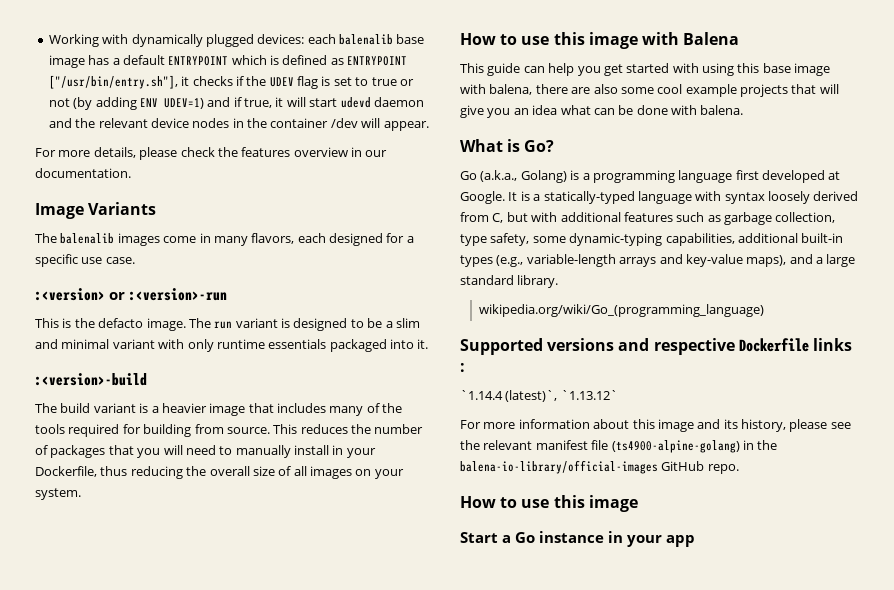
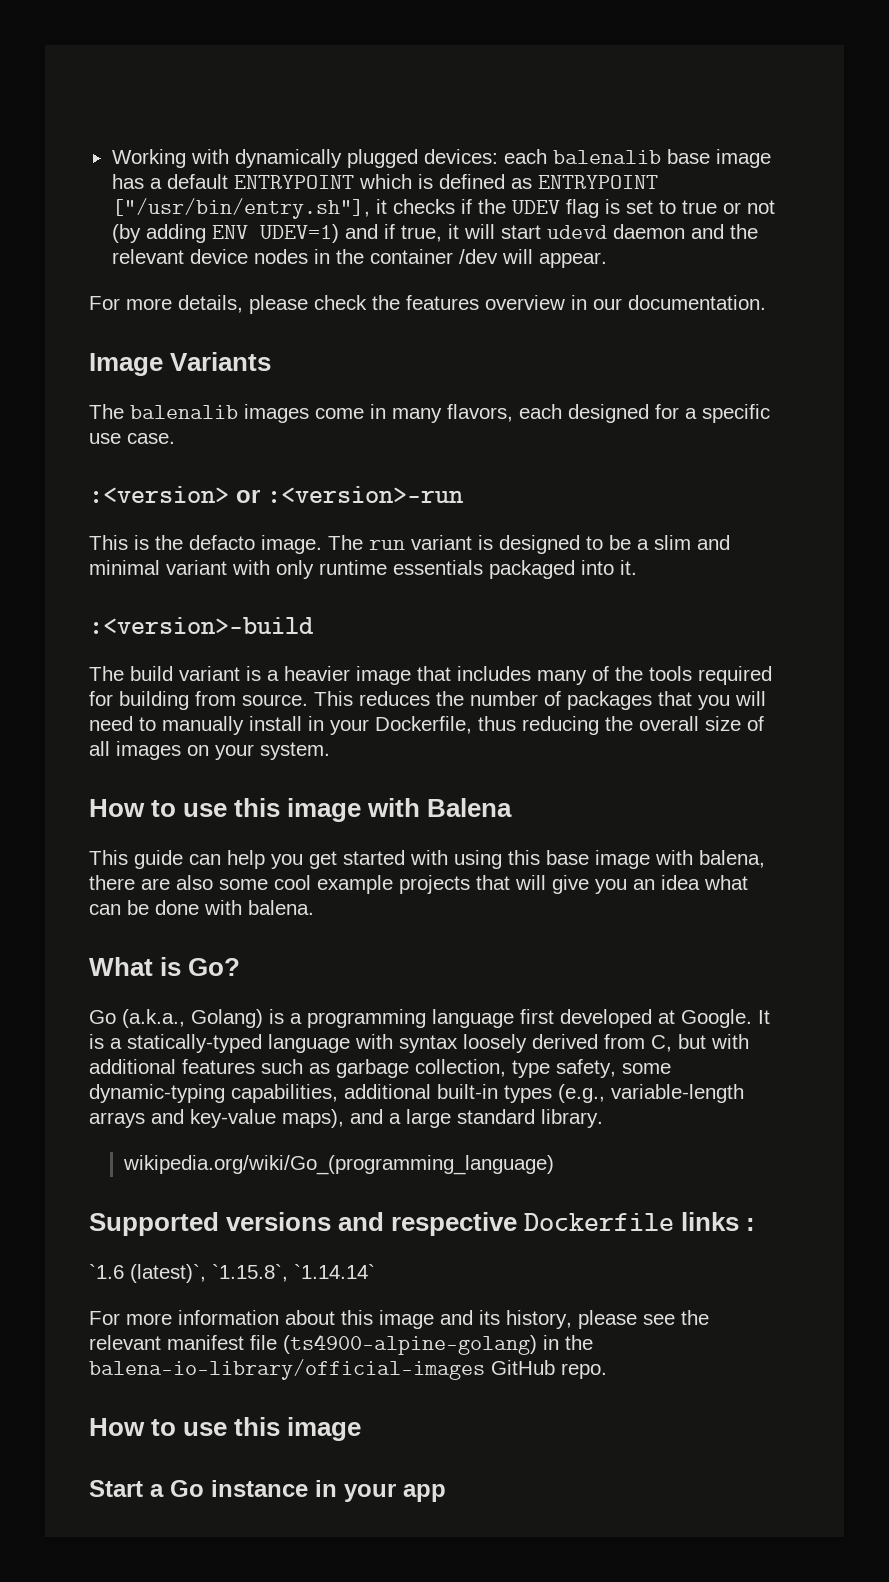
- `1.14.4 (latest)`, `1.13.12`
+ `1.6 (latest)`, `1.15.8`, `1.14.14`

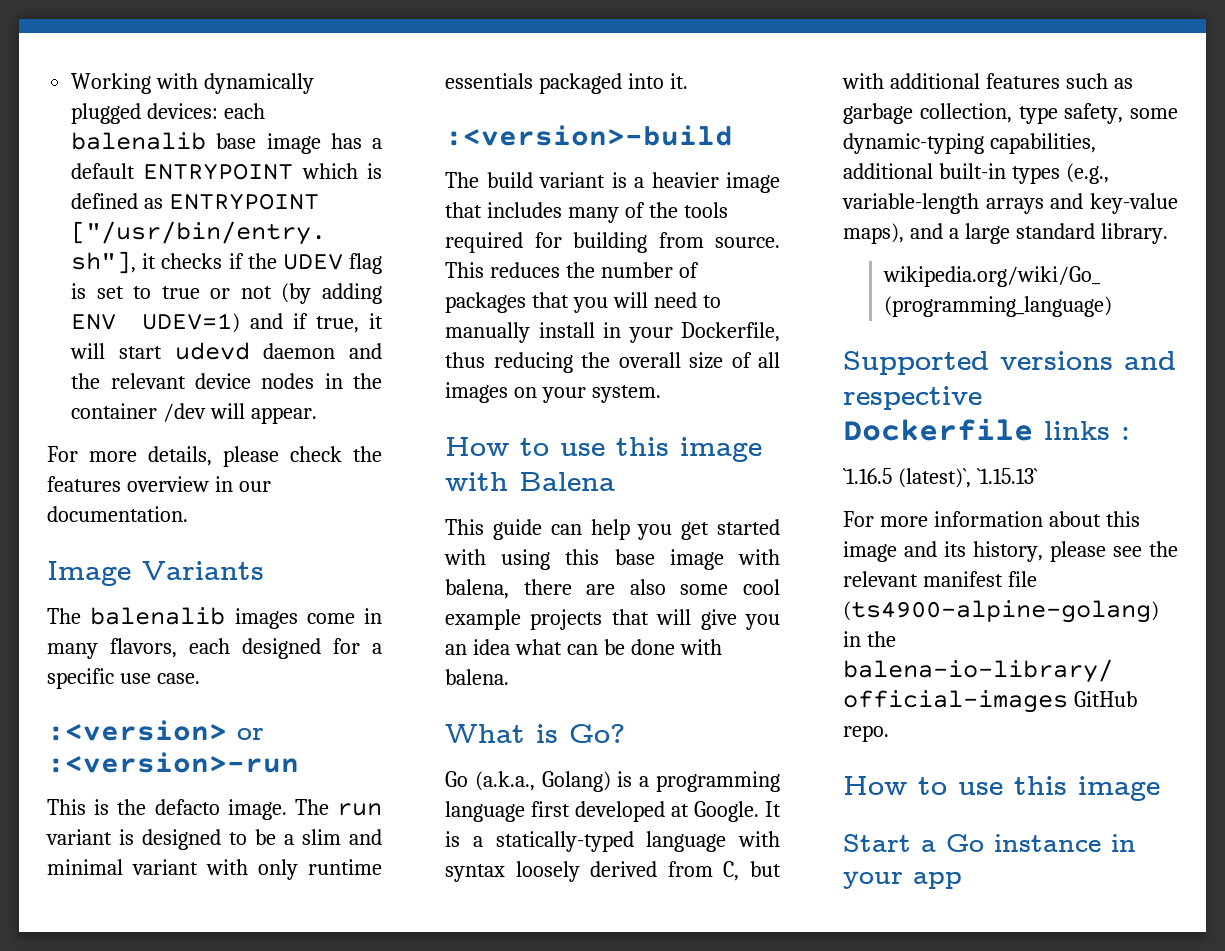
- `1.6 (latest)`, `1.15.8`, `1.14.14`
+ `1.16.5 (latest)`, `1.15.13`

